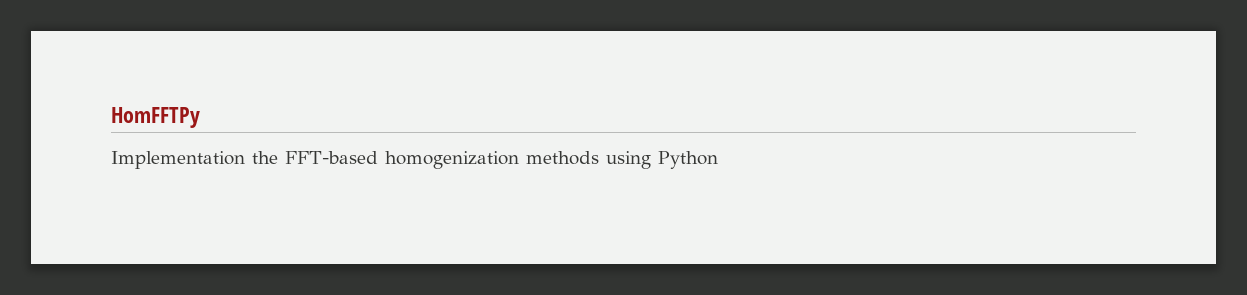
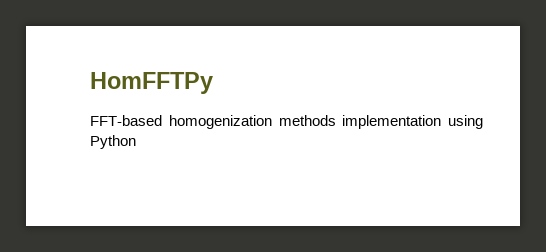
- Implementation the FFT-based homogenization methods using Python
+ FFT-based homogenization methods implementation using Python

